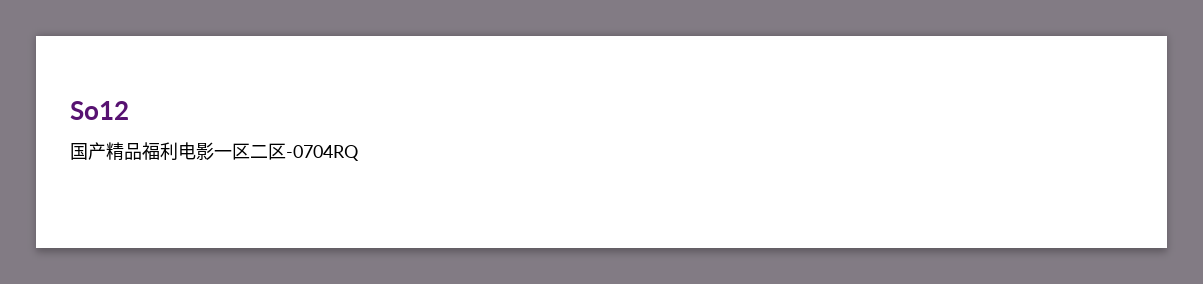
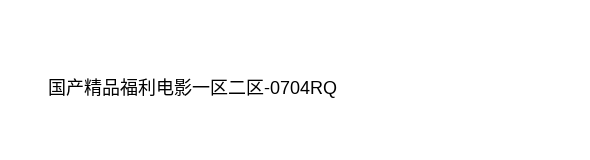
- So12

